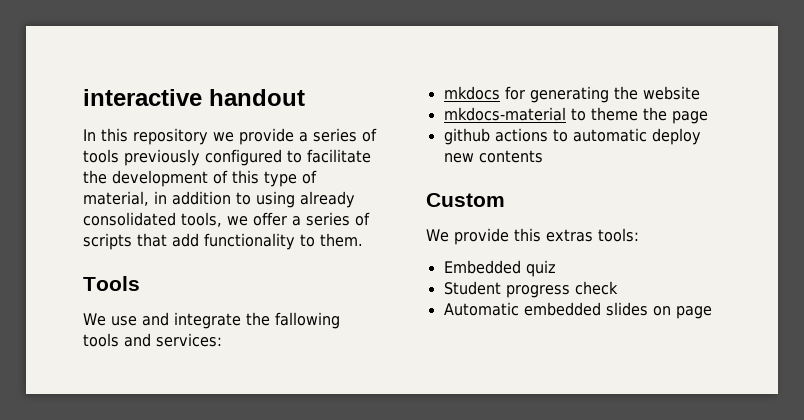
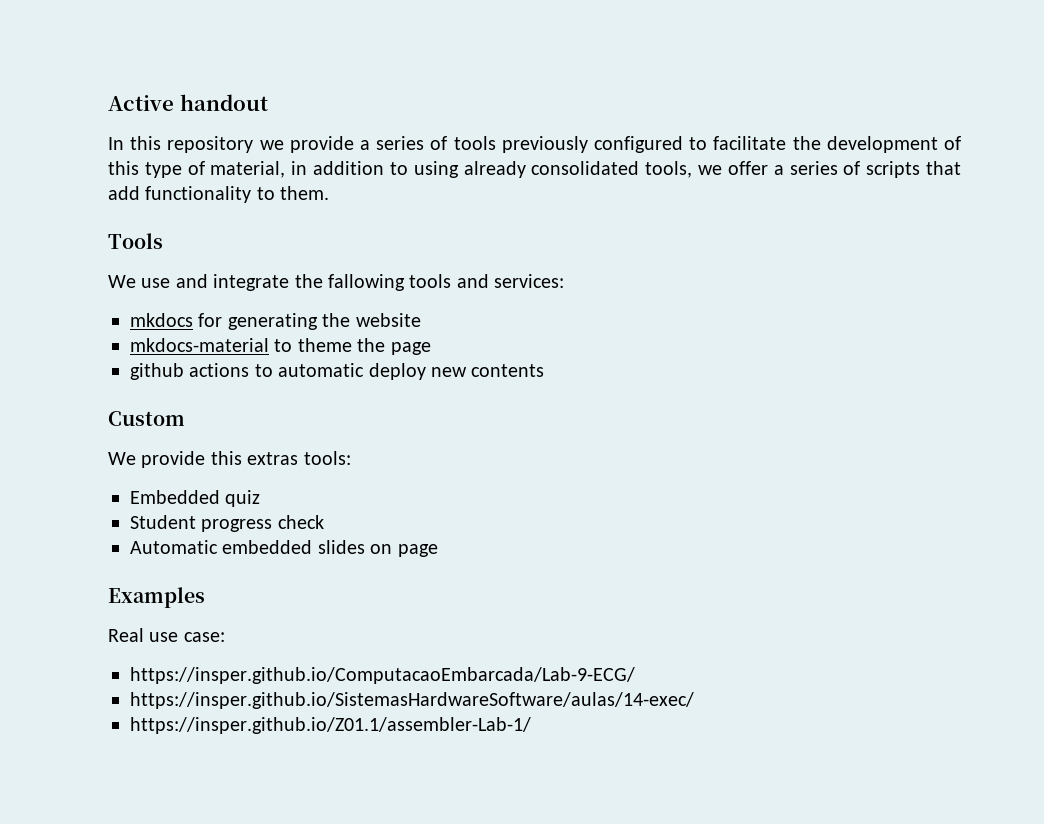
- interactive handout
+ Active handout
+ Examples
+ Real use case:
+ https://insper.github.io/ComputacaoEmbarcada/Lab-9-ECG/
+ https://insper.github.io/SistemasHardwareSoftware/aulas/14-exec/
+ https://insper.github.io/Z01.1/assembler-Lab-1/

